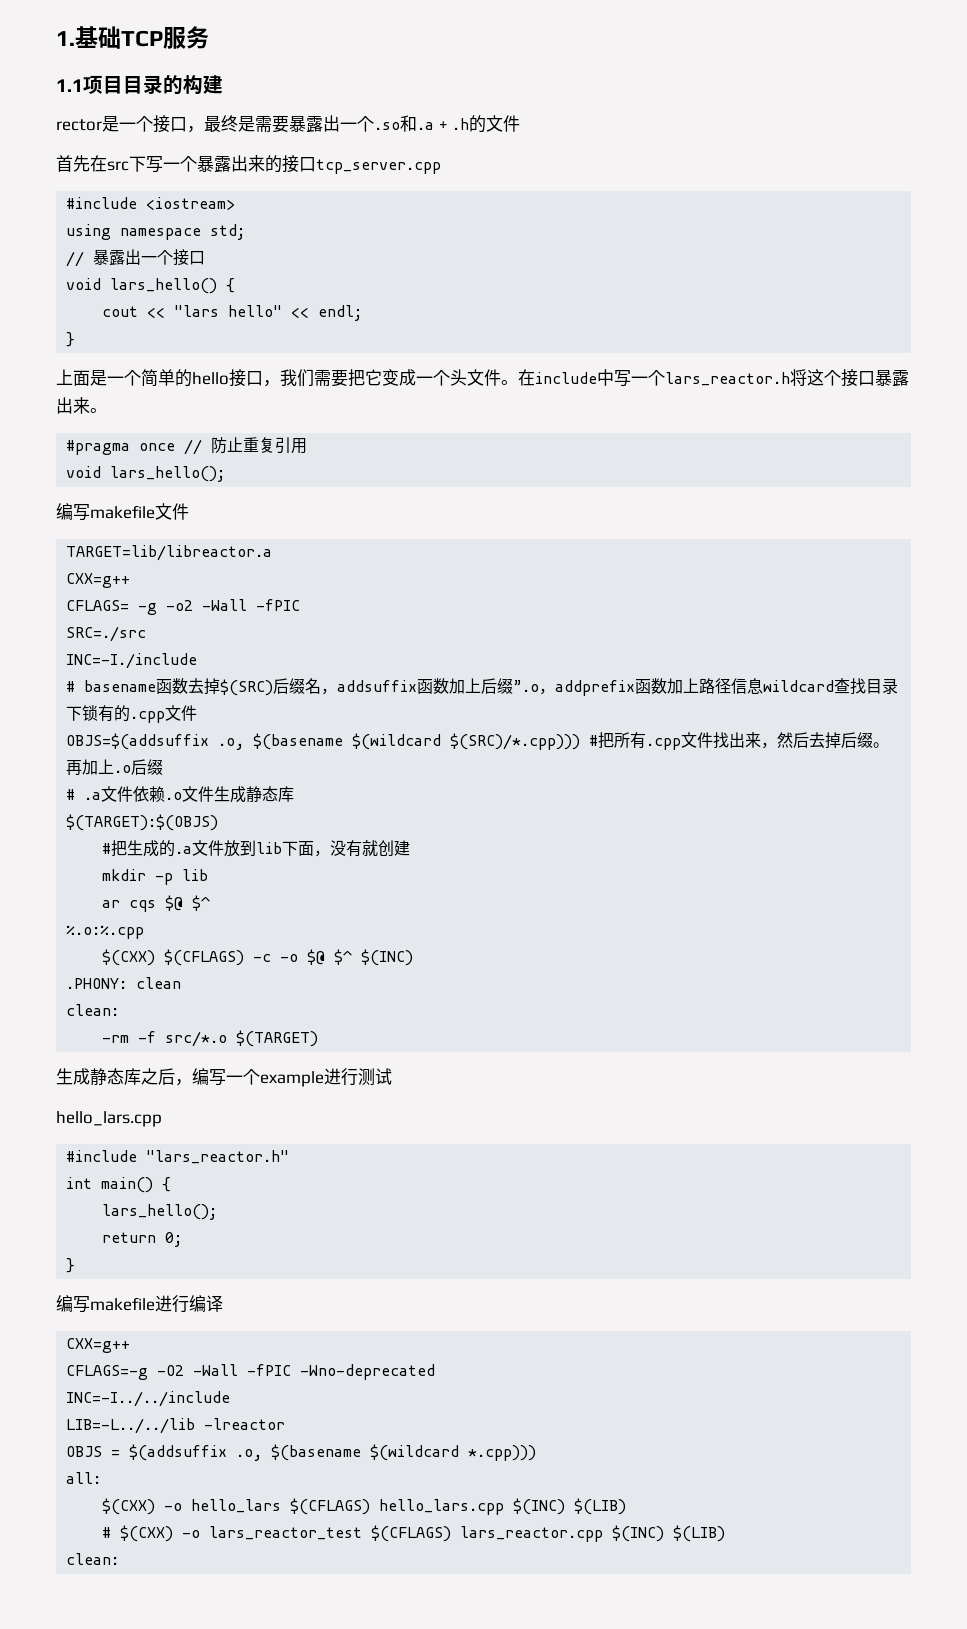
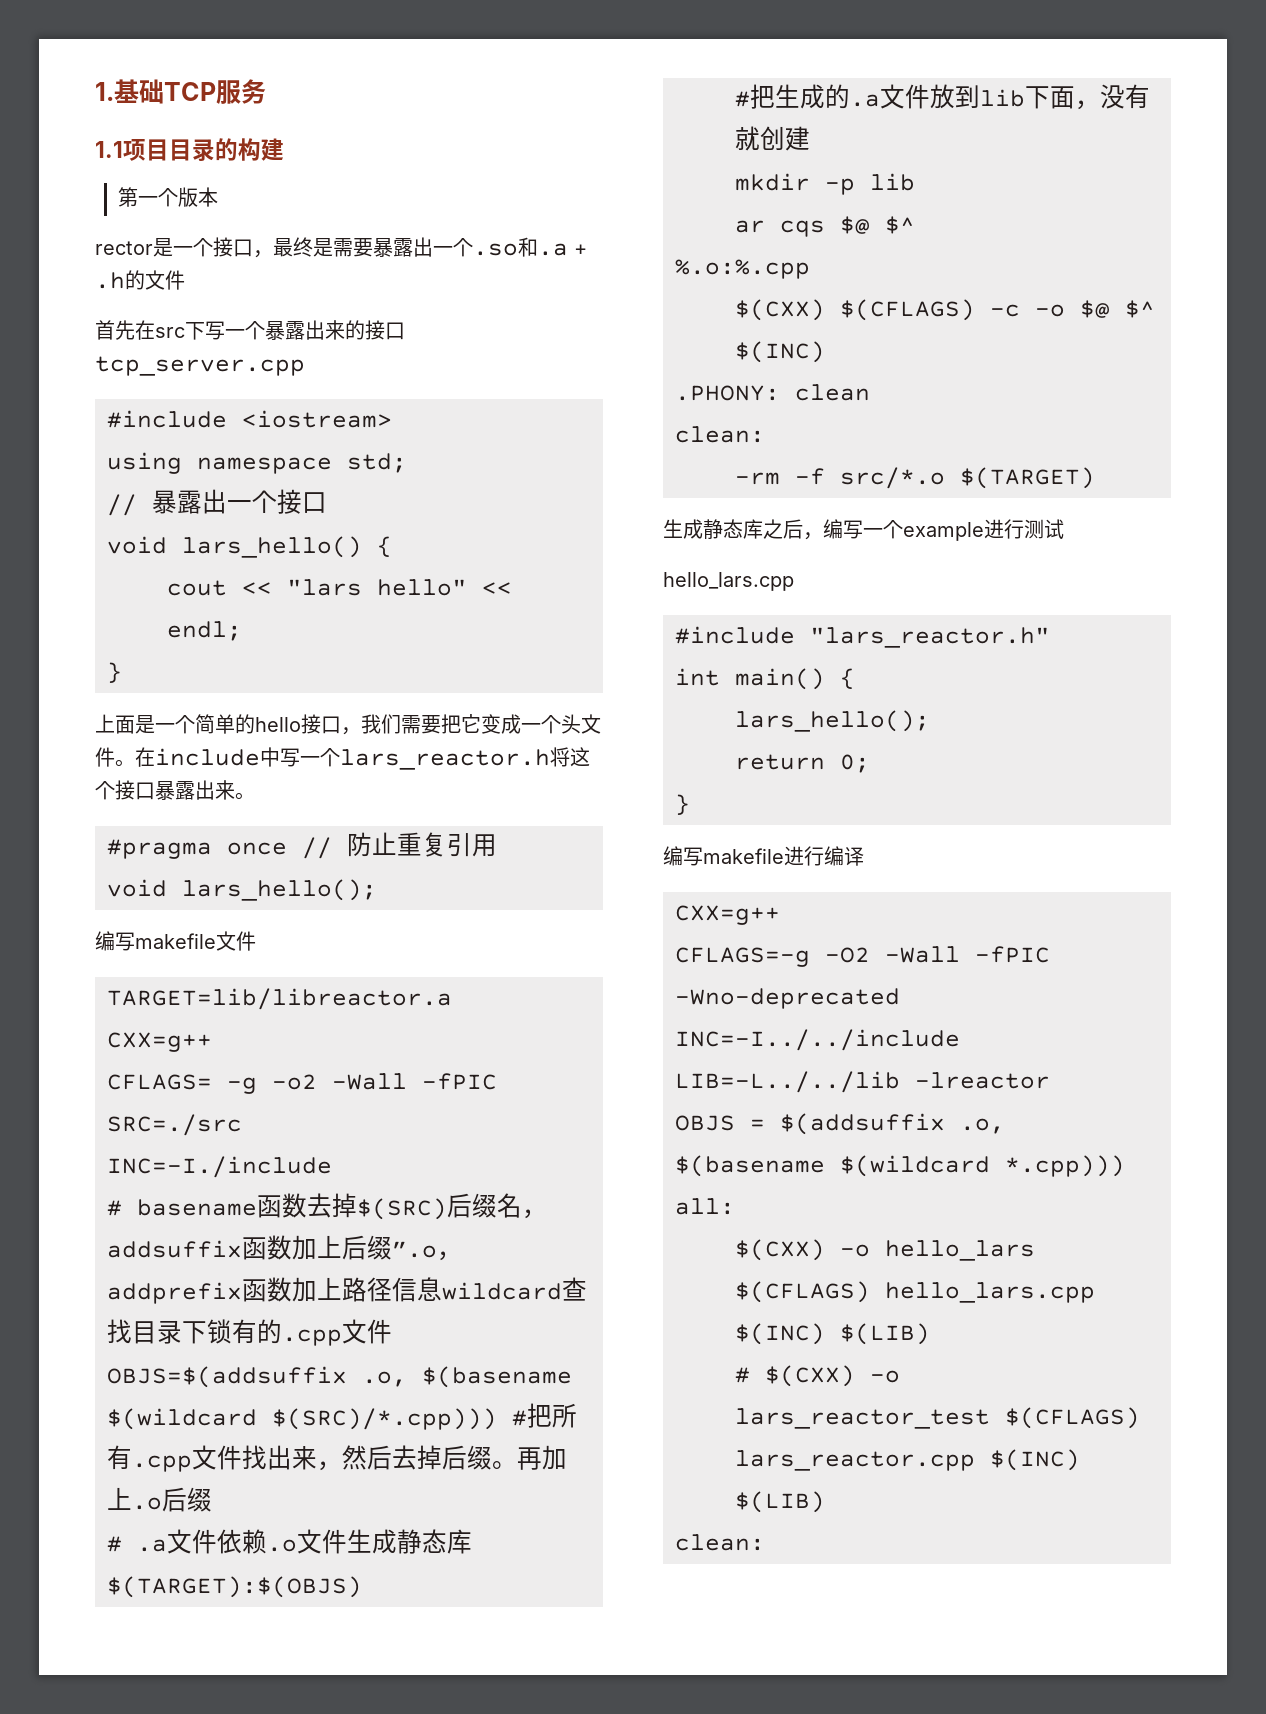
+ 第一个版本

